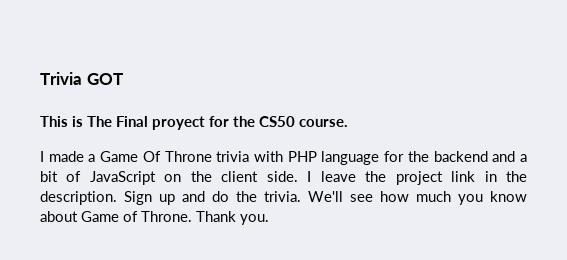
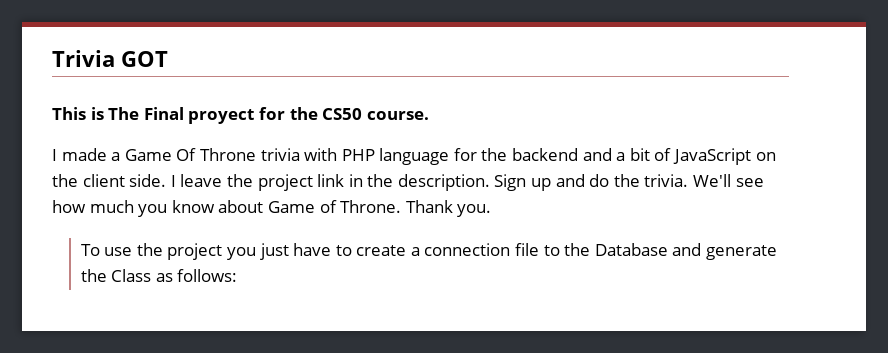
+ To use the project you just have to create a connection file to the Database and generate the Class as follows:

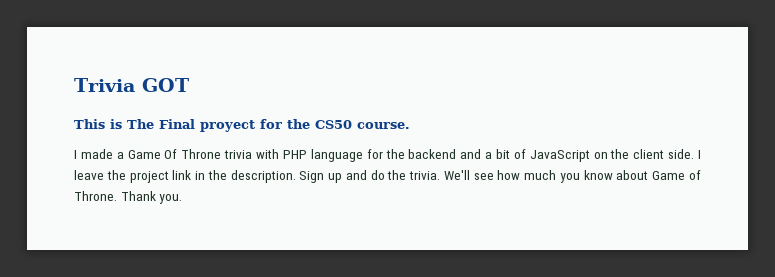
- To use the project you just have to create a connection file to the Database and generate the Class as follows:

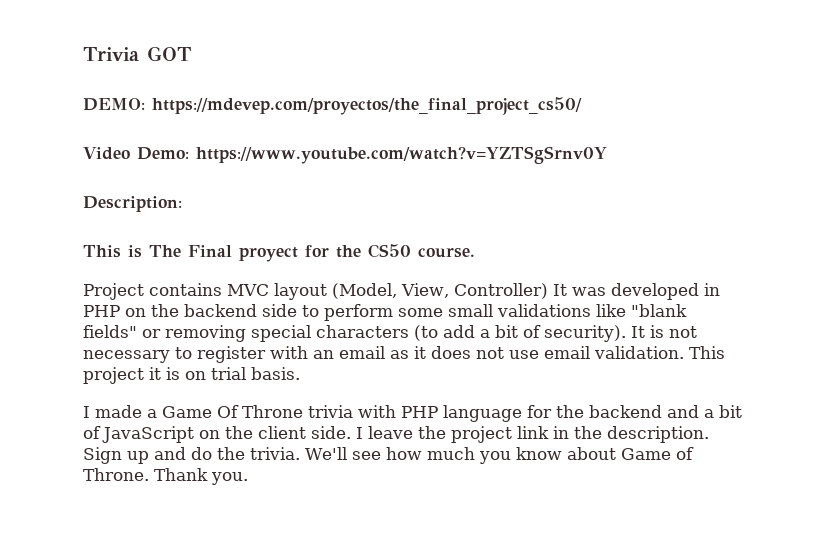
+ DEMO: https://mdevep.com/proyectos/the_final_project_cs50/
+ Video Demo: https://www.youtube.com/watch?v=YZTSgSrnv0Y
+ Description:
+ Project contains MVC layout (Model, View, Controller) It was developed in PHP on the backend side to perform some small validations like "blank fields" or removing special characters (to add a bit of security). It is not necessary to register with an email as it does not use email validation. This project it is on trial basis.

